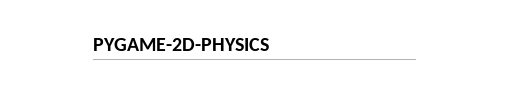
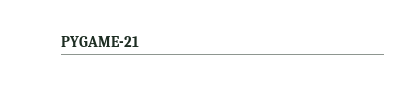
- PYGAME-2D-PHYSICS
+ PYGAME-21

